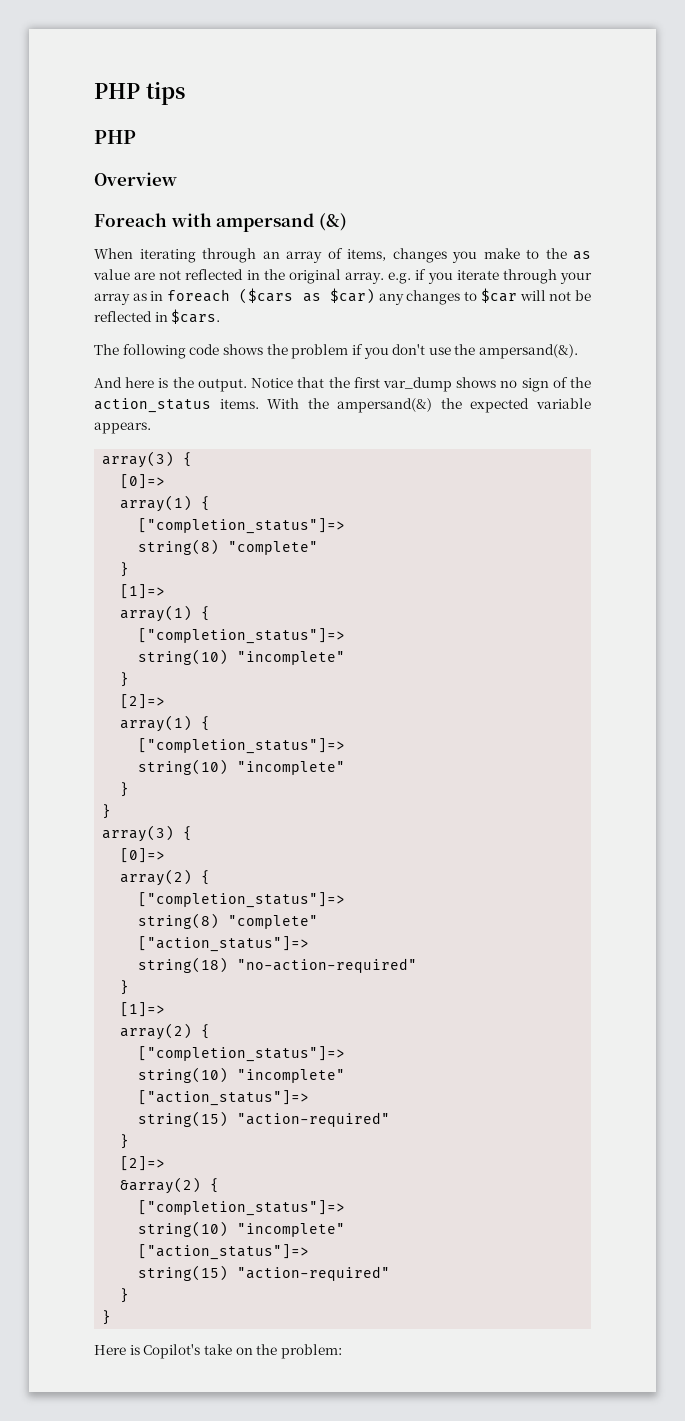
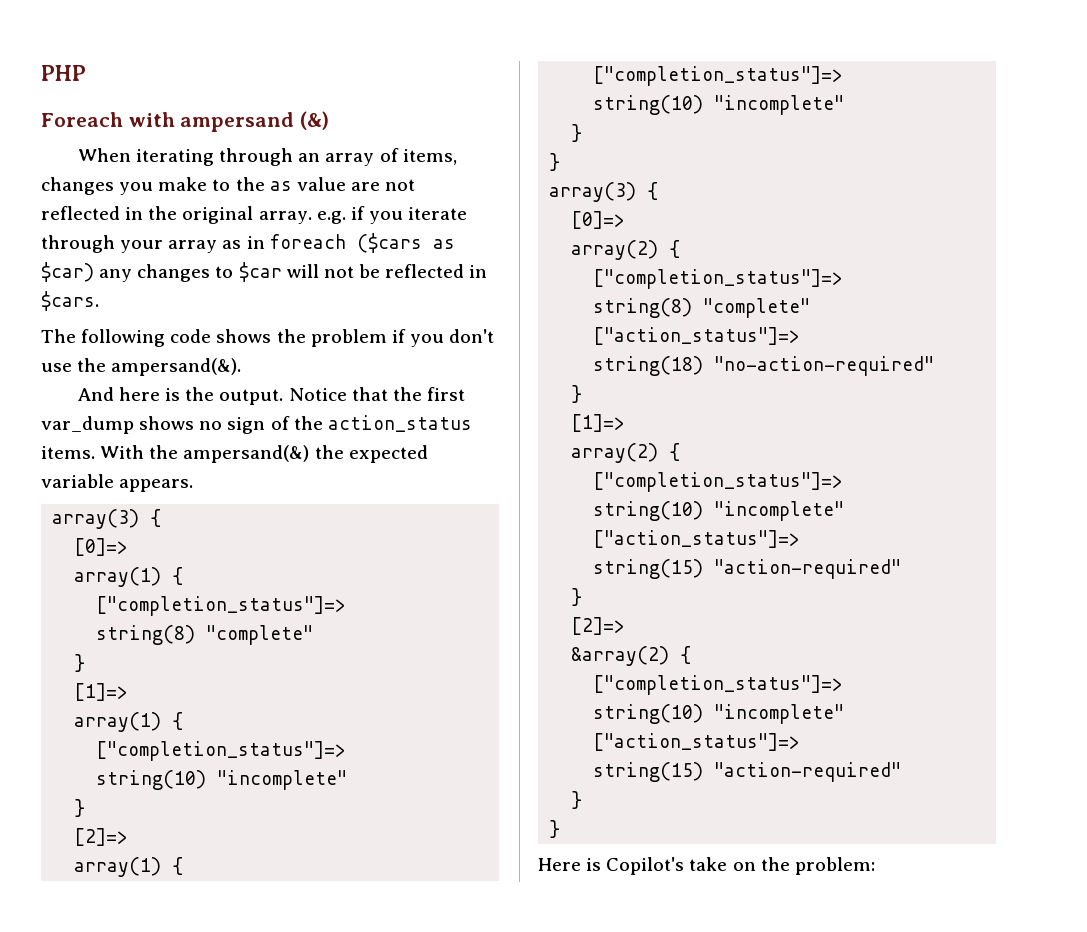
- PHP tips
  PHP
- Overview

